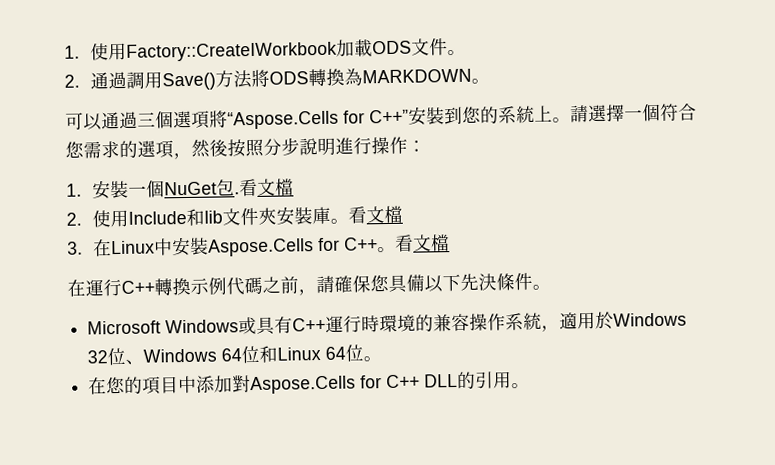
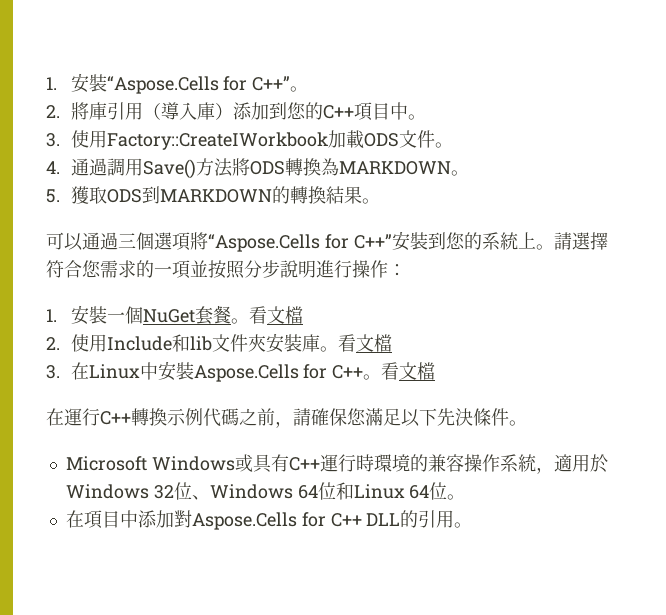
- 1.使用Factory::CreateIWorkbook加載ODS文件。
+ 1.安裝“Aspose.Cells for C++”。
+ 2.將庫引用（導入庫）添加到您的C++項目中。
+ 3.使用Factory::CreateIWorkbook加載ODS文件。
- 2.通過調用Save()方法將ODS轉換為MARKDOWN。
+ 4.通過調用Save()方法將ODS轉換為MARKDOWN。
+ 5.獲取ODS到MARKDOWN的轉換結果。
- 請選擇一個符合您需求的選項，然後按照分步說明進行操作：
+ 請選擇符合您需求的一項並按照分步說明進行操作：
- 1.安裝一個NuGet包.
+ 1.安裝一個NuGet套餐。
- 在運行C++轉換示例代碼之前，請確保您具備以下先決條件。
+ 在運行C++轉換示例代碼之前，請確保您滿足以下先決條件。
- 在您的項目中添加對Aspose.Cells for C++ DLL的引用。
+ 在項目中添加對Aspose.Cells for C++ DLL的引用。

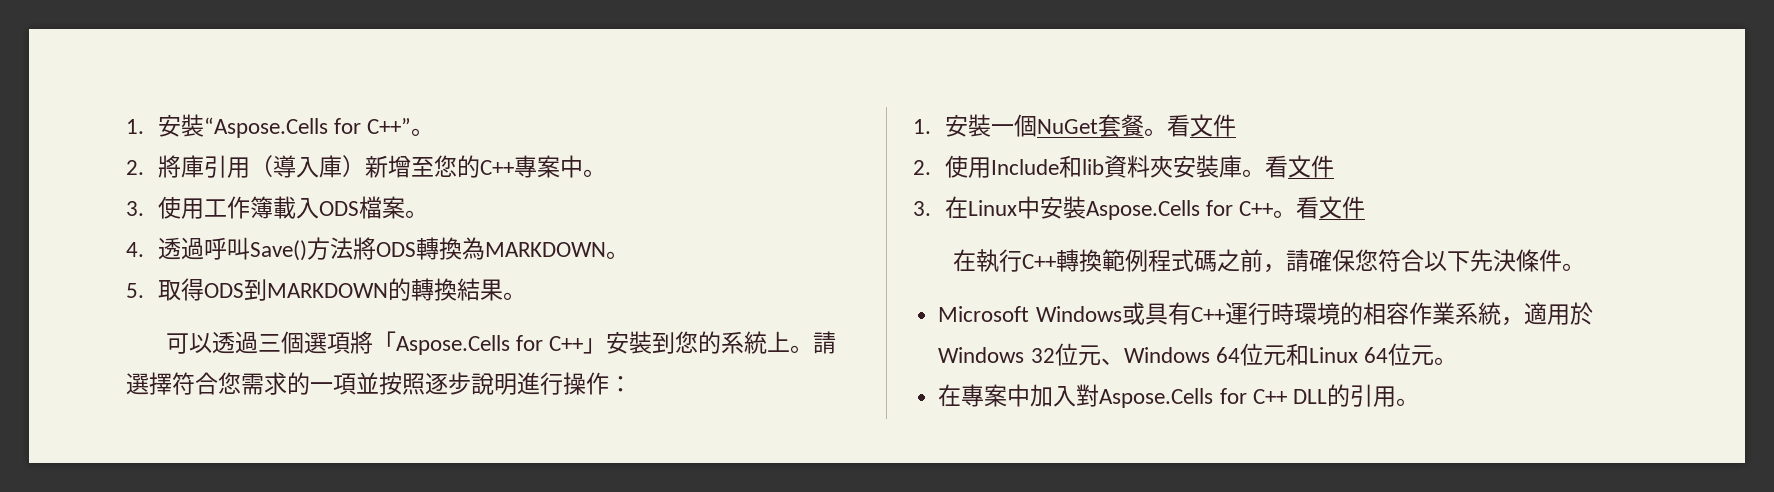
- 2.將庫引用（導入庫）添加到您的C++項目中。
+ 2.將庫引用（導入庫）新增至您的C++專案中。
- 3.使用Factory::CreateIWorkbook加載ODS文件。
+ 3.使用工作簿載入ODS檔案。
- 4.通過調用Save()方法將ODS轉換為MARKDOWN。
+ 4.透過呼叫Save()方法將ODS轉換為MARKDOWN。
- 5.獲取ODS到MARKDOWN的轉換結果。
+ 5.取得ODS到MARKDOWN的轉換結果。
- 可以通過三個選項將“Aspose.Cells for C++”安裝到您的系統上。
+ 可以透過三個選項將「Aspose.Cells for C++」安裝到您的系統上。
- 請選擇符合您需求的一項並按照分步說明進行操作：
+ 請選擇符合您需求的一項並按照逐步說明進行操作：
- 1.安裝一個NuGet套餐。看文檔
+ 1.安裝一個NuGet套餐。看文件
- 2.使用Include和lib文件夾安裝庫。看文檔
+ 2.使用Include和lib資料夾安裝庫。看文件
- 3.在Linux中安裝Aspose.Cells for C++。看文檔
- 在運行C++轉換示例代碼之前，請確保您滿足以下先決條件。
+ 3.在Linux中安裝Aspose.Cells for C++。看文件
+ 在執行C++轉換範例程式碼之前，請確保您符合以下先決條件。
- Microsoft Windows或具有C++運行時環境的兼容操作系統，適用於Windows 32位、Windows 64位和Linux 64位。
+ Microsoft Windows或具有C++運行時環境的相容作業系統，適用於Windows 32位元、Windows 64位元和Linux 64位元。
- 在項目中添加對Aspose.Cells for C++ DLL的引用。
+ 在專案中加入對Aspose.Cells for C++ DLL的引用。

